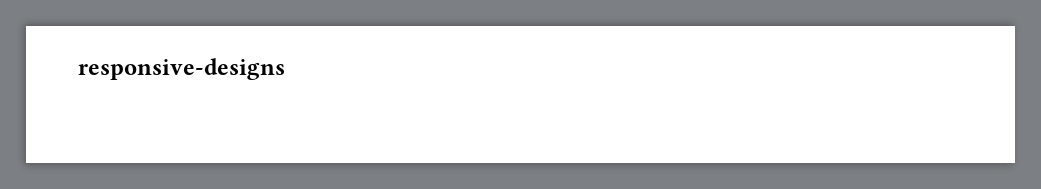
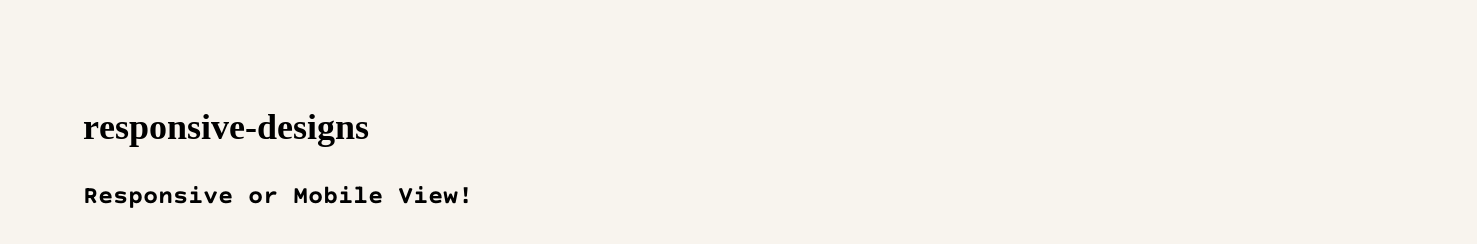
+ Responsive or Mobile View!

